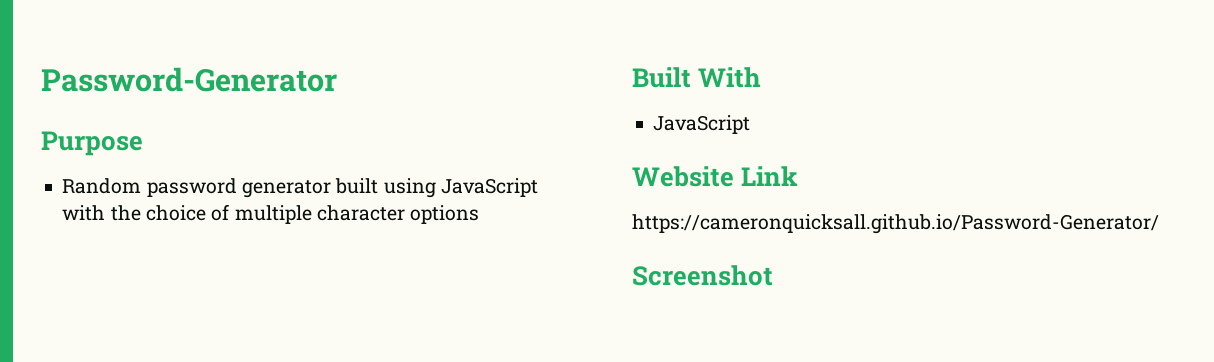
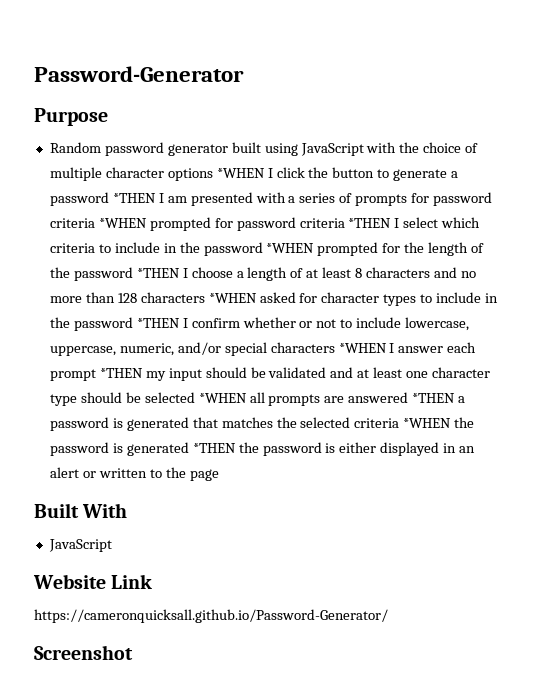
- Random password generator built using JavaScript with the choice of multiple character options
+ Random password generator built using JavaScript with the choice of multiple character options *WHEN I click the button to generate a password *THEN I am presented with a series of prompts for password criteria *WHEN prompted for password criteria *THEN I select which criteria to include in the password *WHEN prompted for the length of the password *THEN I choose a length of at least 8 characters and no more than 128 characters *WHEN asked for character types to include in the password *THEN I confirm whether or not to include lowercase, uppercase, numeric, and/or special characters *WHEN I answer each prompt *THEN my input should be validated and at least one character type should be selected *WHEN all prompts are answered *THEN a password is generated that matches the selected criteria *WHEN the password is generated *THEN the password is either displayed in an alert or written to the page

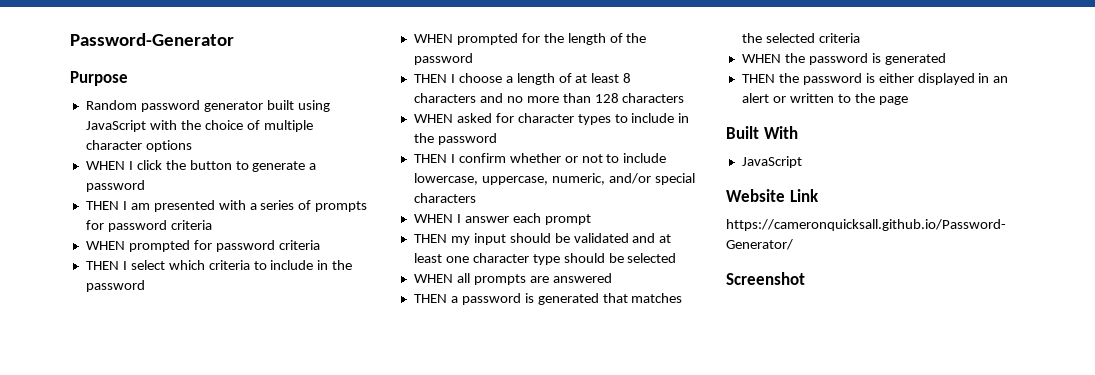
- Random password generator built using JavaScript with the choice of multiple character options *WHEN I click the button to generate a password *THEN I am presented with a series of prompts for password criteria *WHEN prompted for password criteria *THEN I select which criteria to include in the password *WHEN prompted for the length of the password *THEN I choose a length of at least 8 characters and no more than 128 characters *WHEN asked for character types to include in the password *THEN I confirm whether or not to include lowercase, uppercase, numeric, and/or special characters *WHEN I answer each prompt *THEN my input should be validated and at least one character type should be selected *WHEN all prompts are answered *THEN a password is generated that matches the selected criteria *WHEN the password is generated *THEN the password is either displayed in an alert or written to the page
+ Random password generator built using JavaScript with the choice of multiple character options
+ WHEN I click the button to generate a password
+ THEN I am presented with a series of prompts for password criteria
+ WHEN prompted for password criteria
+ THEN I select which criteria to include in the password
+ WHEN prompted for the length of the password
+ THEN I choose a length of at least 8 characters and no more than 128 characters
+ WHEN asked for character types to include in the password
+ THEN I confirm whether or not to include lowercase, uppercase, numeric, and/or special characters
+ WHEN I answer each prompt
+ THEN my input should be validated and at least one character type should be selected
+ WHEN all prompts are answered
+ THEN a password is generated that matches the selected criteria
+ WHEN the password is generated
+ THEN the password is either displayed in an alert or written to the page

